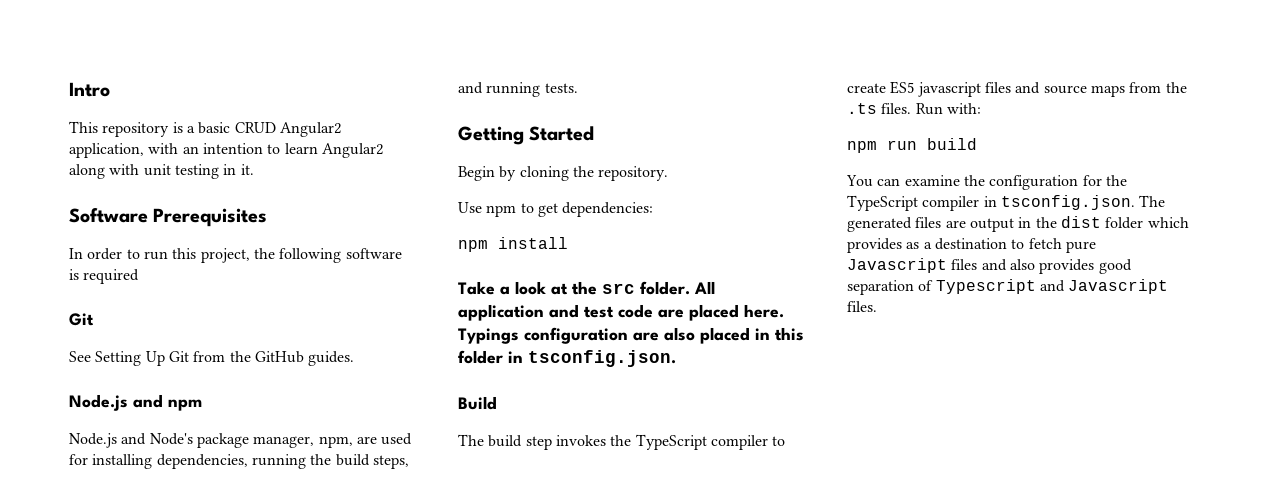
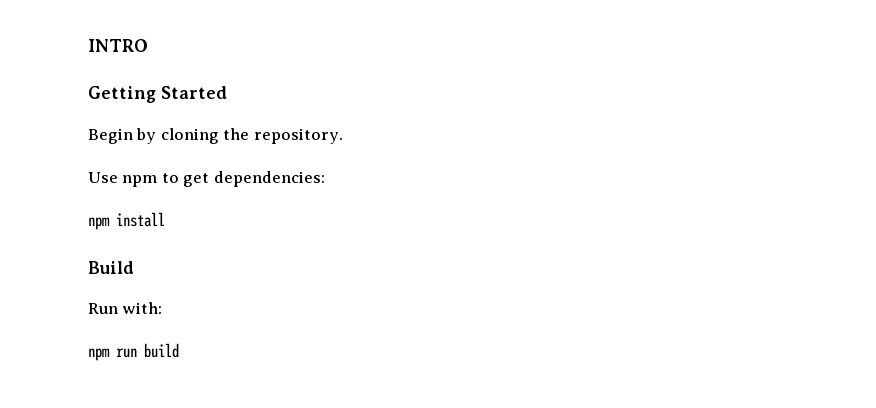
- Intro
- This repository is a basic CRUD Angular2 application, with an intention to learn Angular2 along with unit testing in it.
- Software Prerequisites
- In order to run this project, the following software is required
- Git
- See Setting Up Git from the GitHub guides.
- Node.js and npm
- Node.js and Node's package manager, npm, are used for installing dependencies, running the build steps, and running tests.
+ INTRO
- Take a look at the src folder. All application and test code are placed here. Typings configuration are also placed in this folder in tsconfig.json.
  Build
- The build step invokes the TypeScript compiler to create ES5 javascript files and source maps from the .ts files. Run with:
+ Run with:
- You can examine the configuration for the TypeScript compiler in tsconfig.json. The generated files are output in the dist folder which provides as a destination to fetch pure Javascript files and also provides good separation of Typescript and Javascript files.

